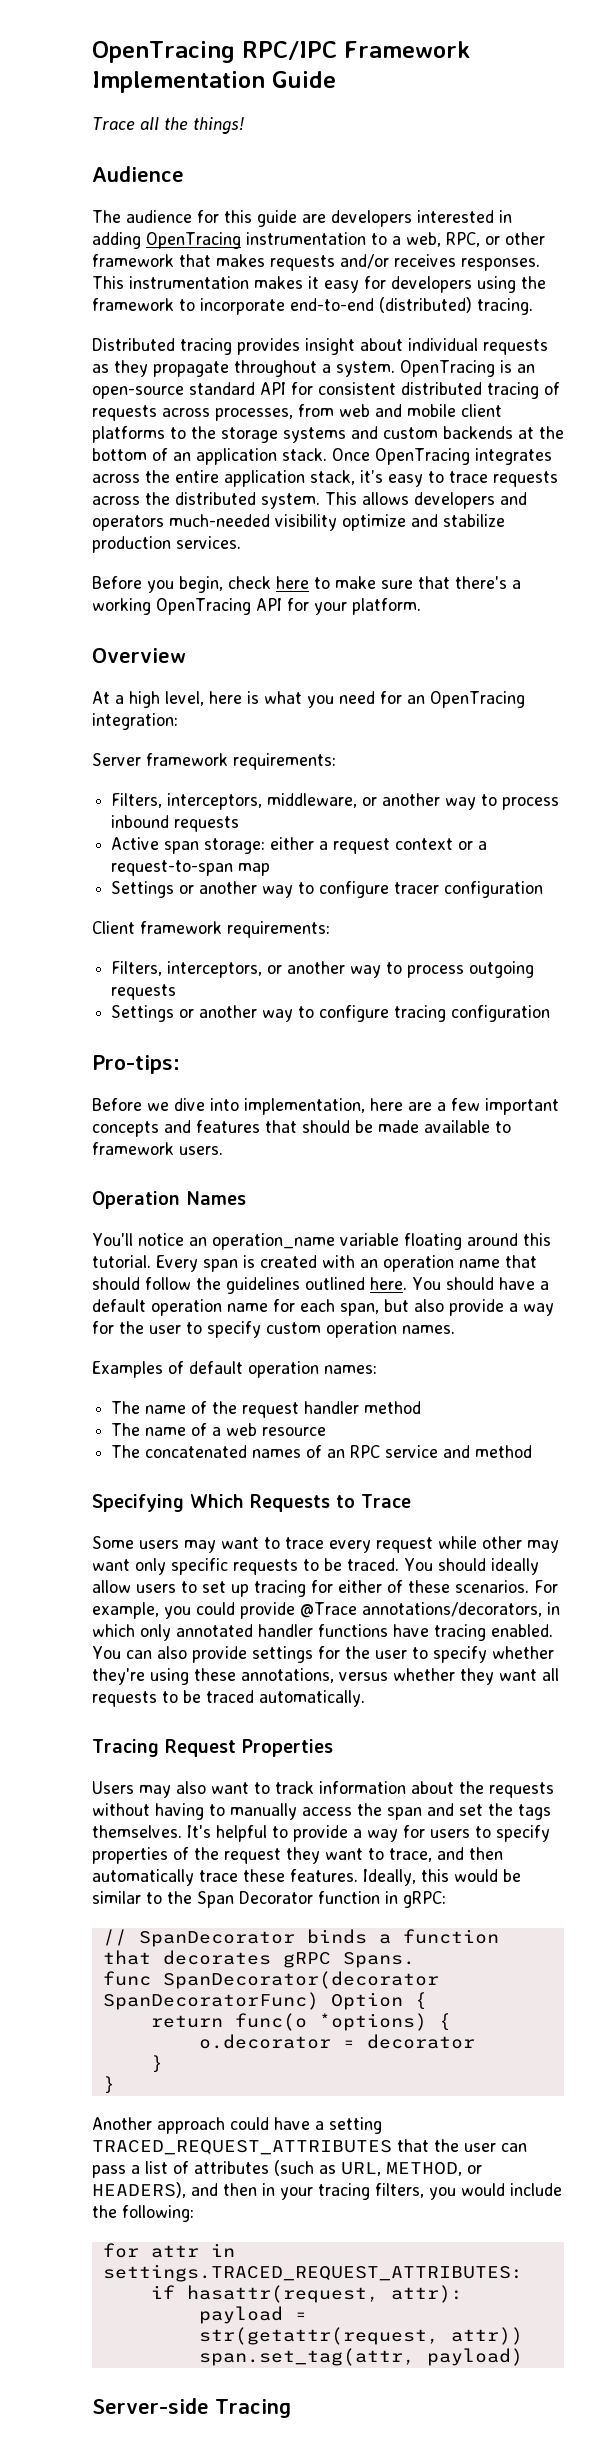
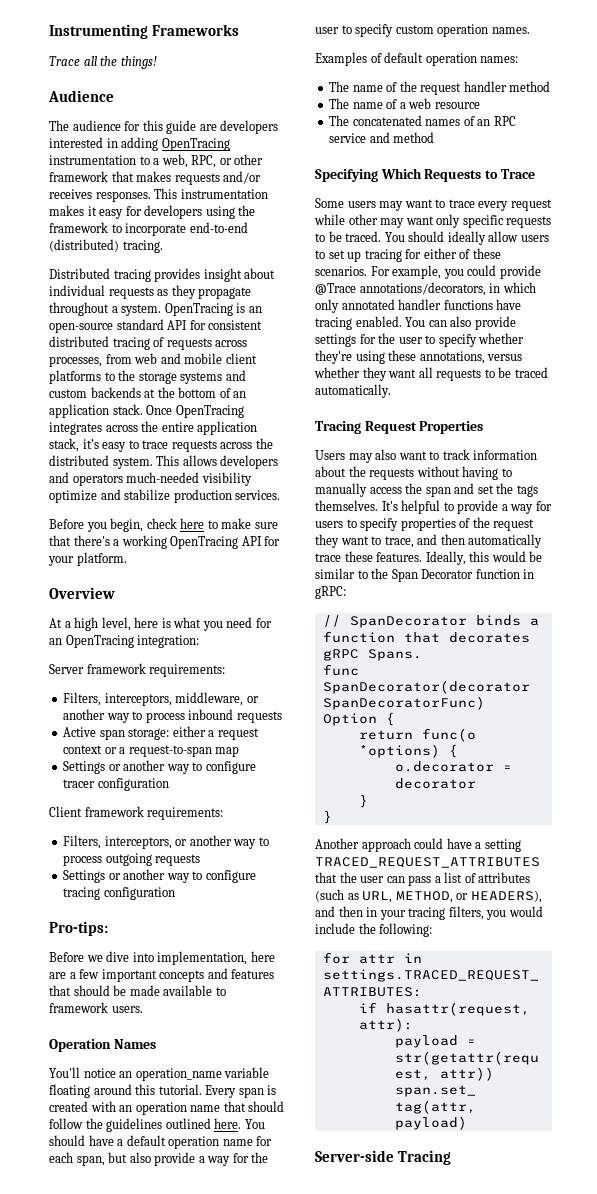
- OpenTracing RPC/IPC Framework Implementation Guide
+ Instrumenting Frameworks

